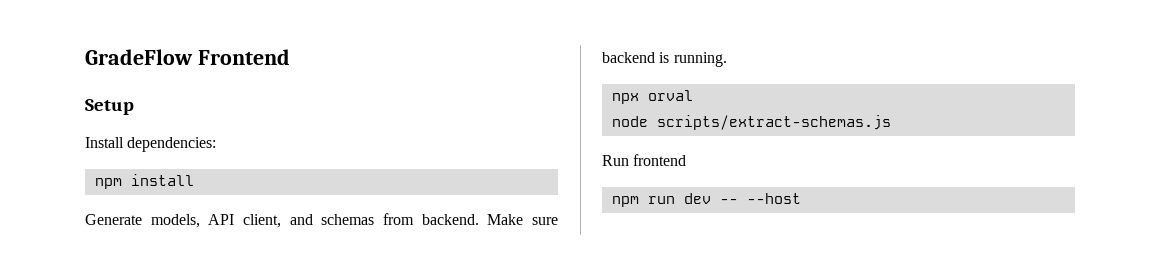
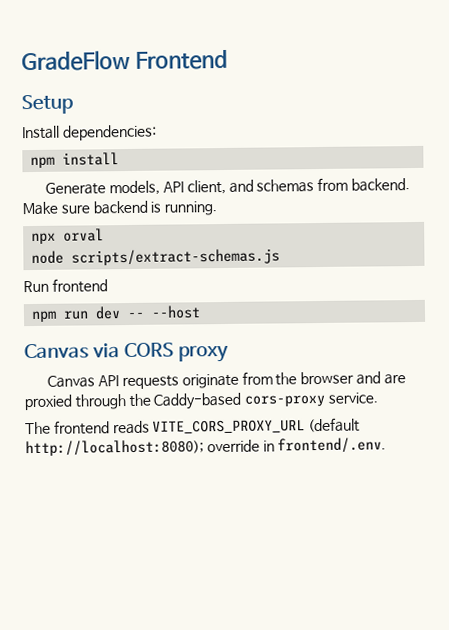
+ Canvas via CORS proxy
+ Canvas API requests originate from the browser and are proxied through the Caddy-based cors-proxy service.
+ The frontend reads VITE_CORS_PROXY_URL (default http://localhost:8080); override in frontend/.env.

